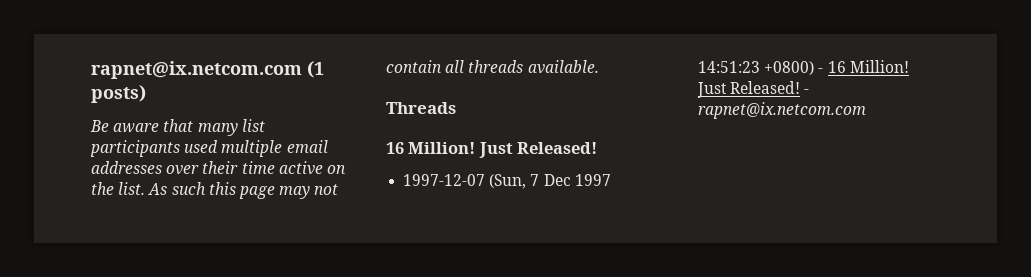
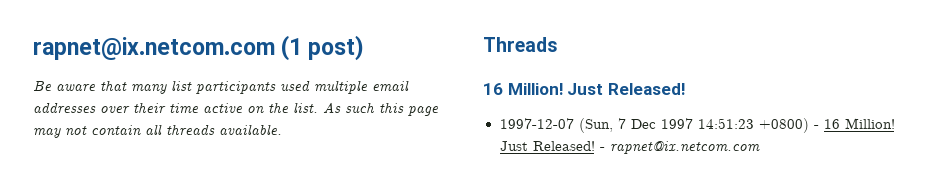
- rapnet@ix.netcom.com (1 posts)
+ rapnet@ix.netcom.com (1 post)

